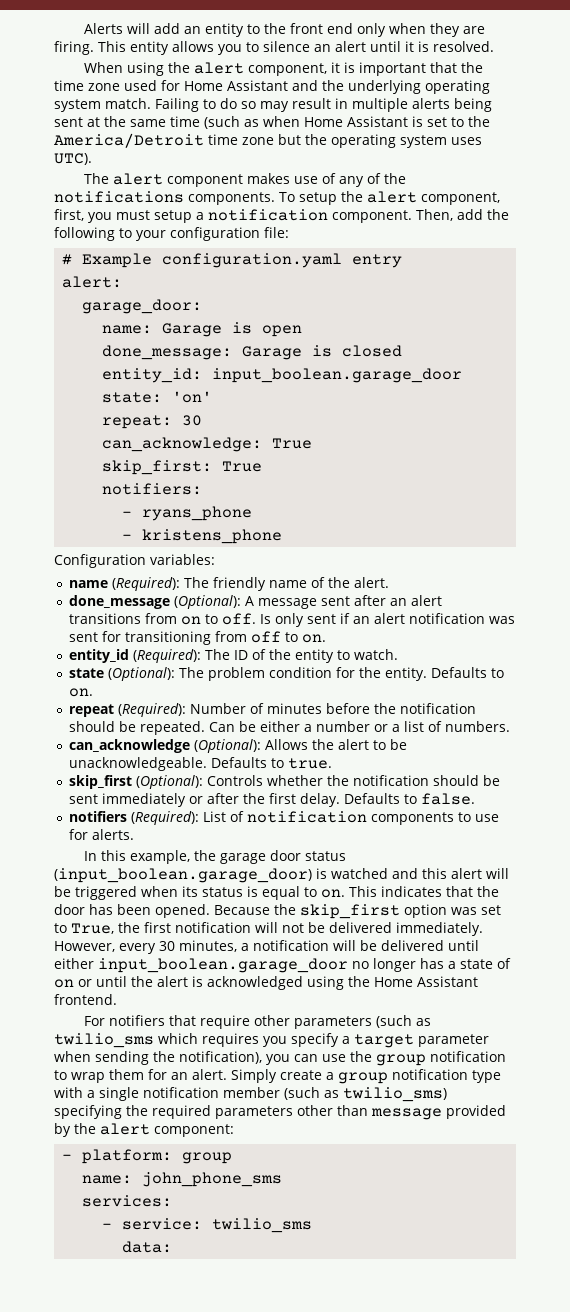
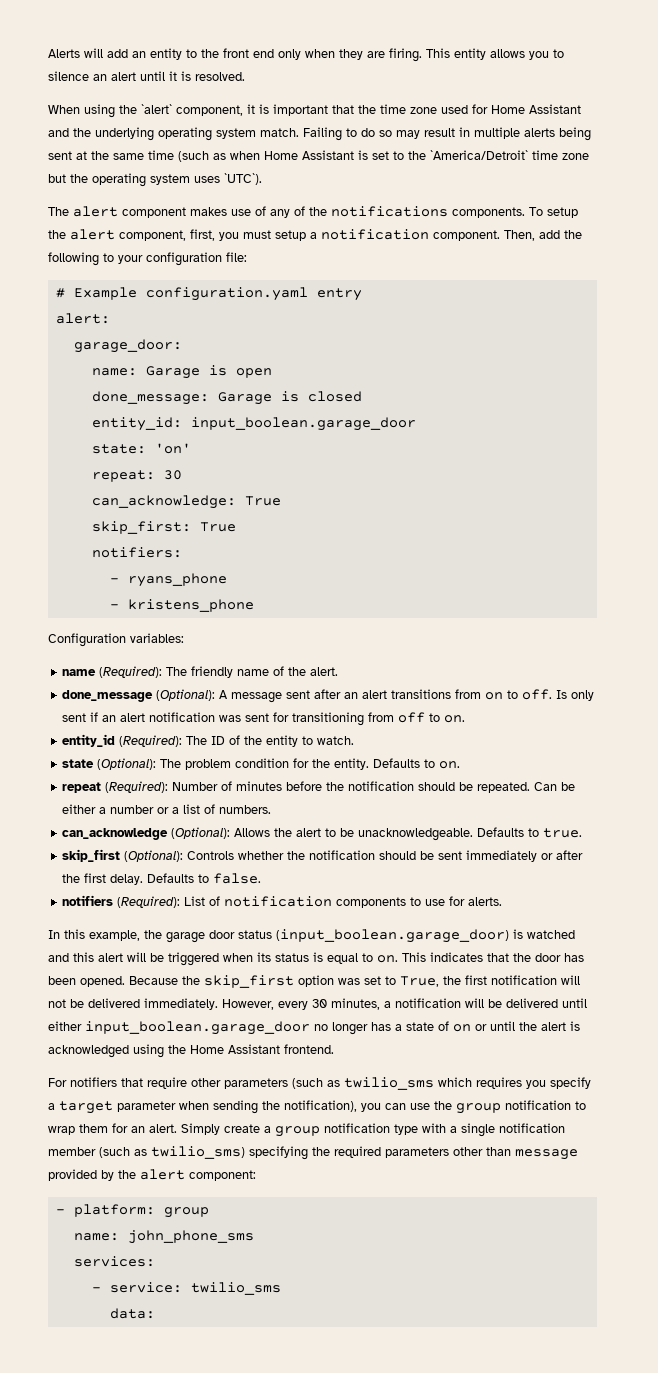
- When using the alert component, it is important that the time zone used for Home Assistant and the underlying operating system match.
+ When using the `alert` component, it is important that the time zone used for Home Assistant and the underlying operating system match.
- Failing to do so may result in multiple alerts being sent at the same time (such as when Home Assistant is set to the America/Detroit time zone but the operating system uses UTC).
+ Failing to do so may result in multiple alerts being sent at the same time (such as when Home Assistant is set to the `America/Detroit` time zone but the operating system uses `UTC`).

